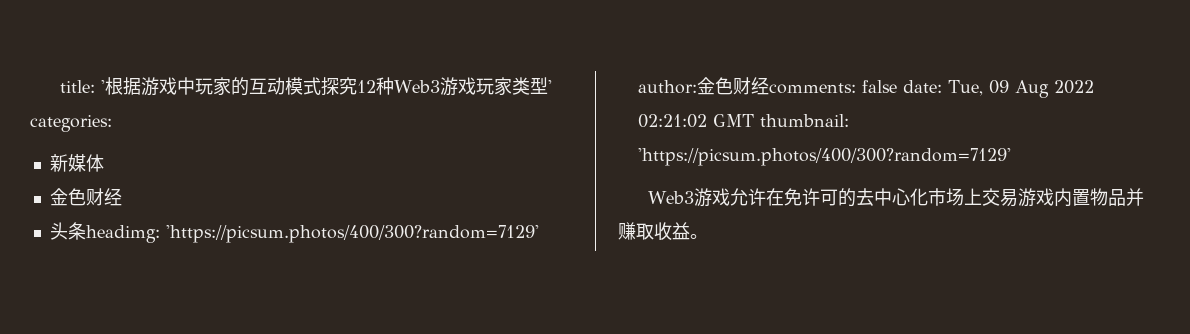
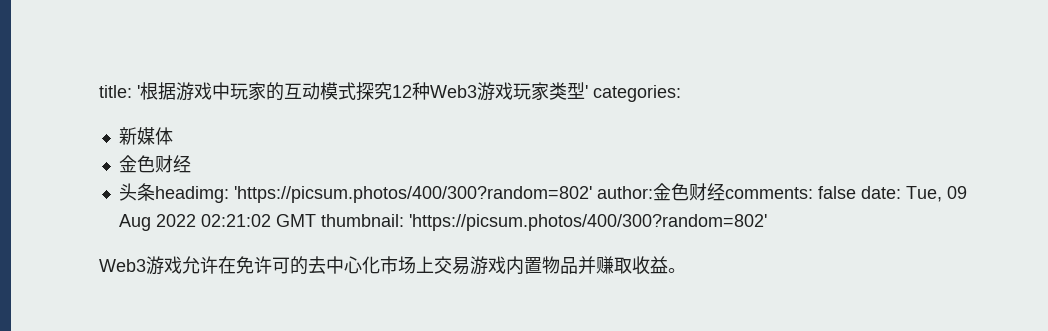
- 头条headimg: 'https://picsum.photos/400/300?random=7129' author:金色财经comments: false date: Tue, 09 Aug 2022 02:21:02 GMT thumbnail: 'https://picsum.photos/400/300?random=7129'
+ 头条headimg: 'https://picsum.photos/400/300?random=802' author:金色财经comments: false date: Tue, 09 Aug 2022 02:21:02 GMT thumbnail: 'https://picsum.photos/400/300?random=802'

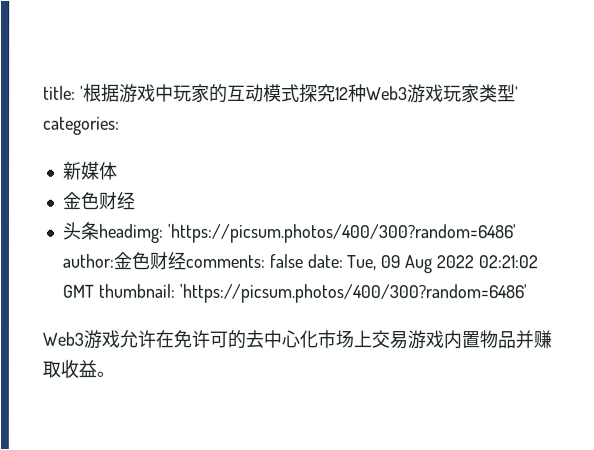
- 头条headimg: 'https://picsum.photos/400/300?random=802' author:金色财经comments: false date: Tue, 09 Aug 2022 02:21:02 GMT thumbnail: 'https://picsum.photos/400/300?random=802'
+ 头条headimg: 'https://picsum.photos/400/300?random=6486' author:金色财经comments: false date: Tue, 09 Aug 2022 02:21:02 GMT thumbnail: 'https://picsum.photos/400/300?random=6486'

